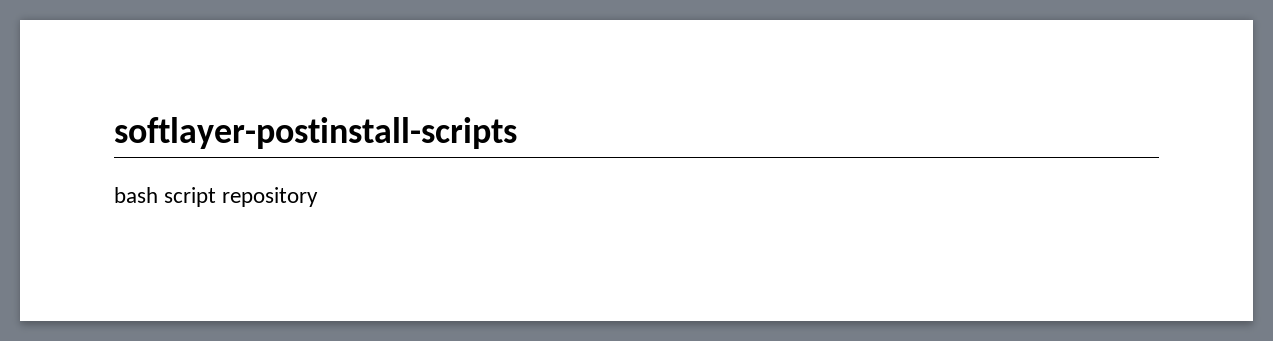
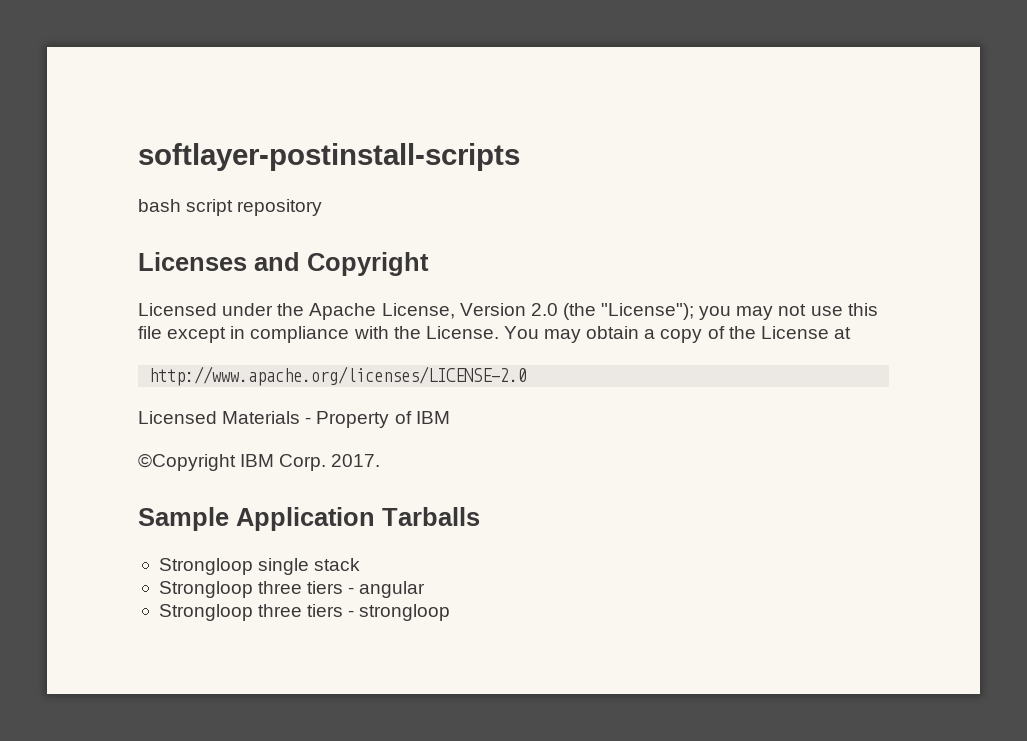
+ Licenses and Copyright
+ Licensed under the Apache License, Version 2.0 (the "License"); you may not use this file except in compliance with the License. You may obtain a copy of the License at
+ http://www.apache.org/licenses/LICENSE-2.0
+ Licensed Materials - Property of IBM
+ ©Copyright IBM Corp. 2017.
+ Sample Application Tarballs
+ Strongloop single stack
+ Strongloop three tiers - angular
+ Strongloop three tiers - strongloop

